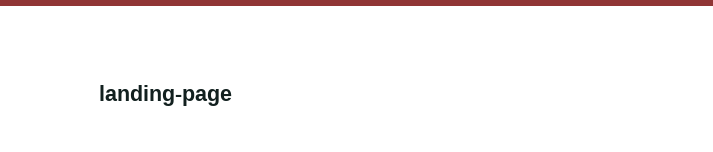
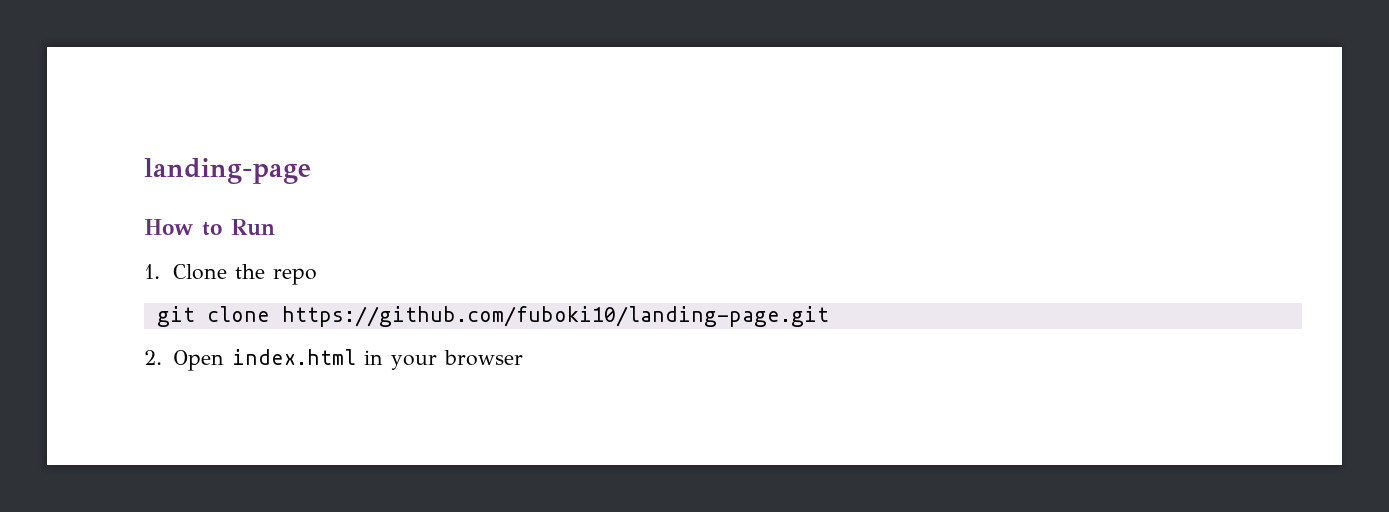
+ How to Run
+ 1. Clone the repo
+ git clone https://github.com/fuboki10/landing-page.git
+ 2. Open index.html in your browser

